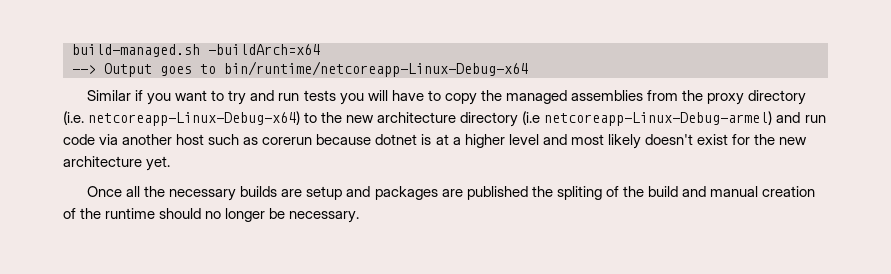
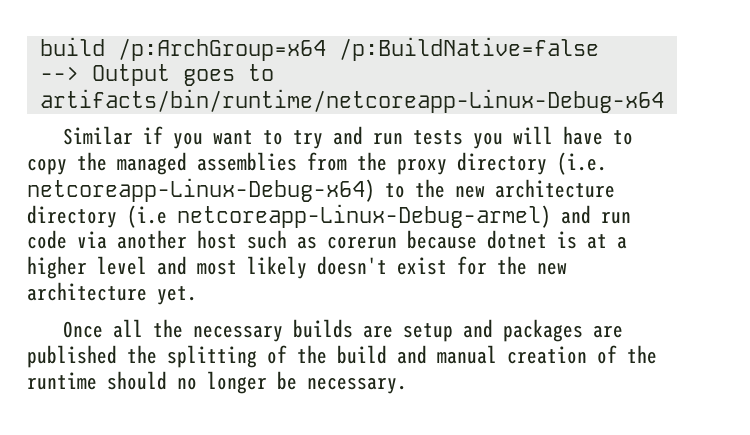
- build-managed.sh -buildArch=x64
+ build /p:ArchGroup=x64 /p:BuildNative=false
- --> Output goes to bin/runtime/netcoreapp-Linux-Debug-x64
+ --> Output goes to artifacts/bin/runtime/netcoreapp-Linux-Debug-x64
- Once all the necessary builds are setup and packages are published the spliting of the build and manual creation of the runtime should no longer be necessary.
+ Once all the necessary builds are setup and packages are published the splitting of the build and manual creation of the runtime should no longer be necessary.

